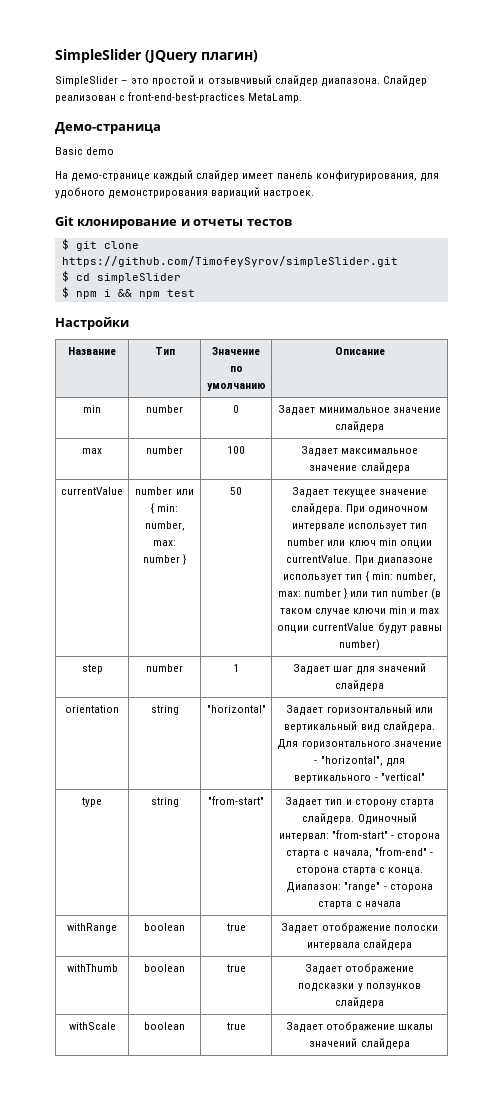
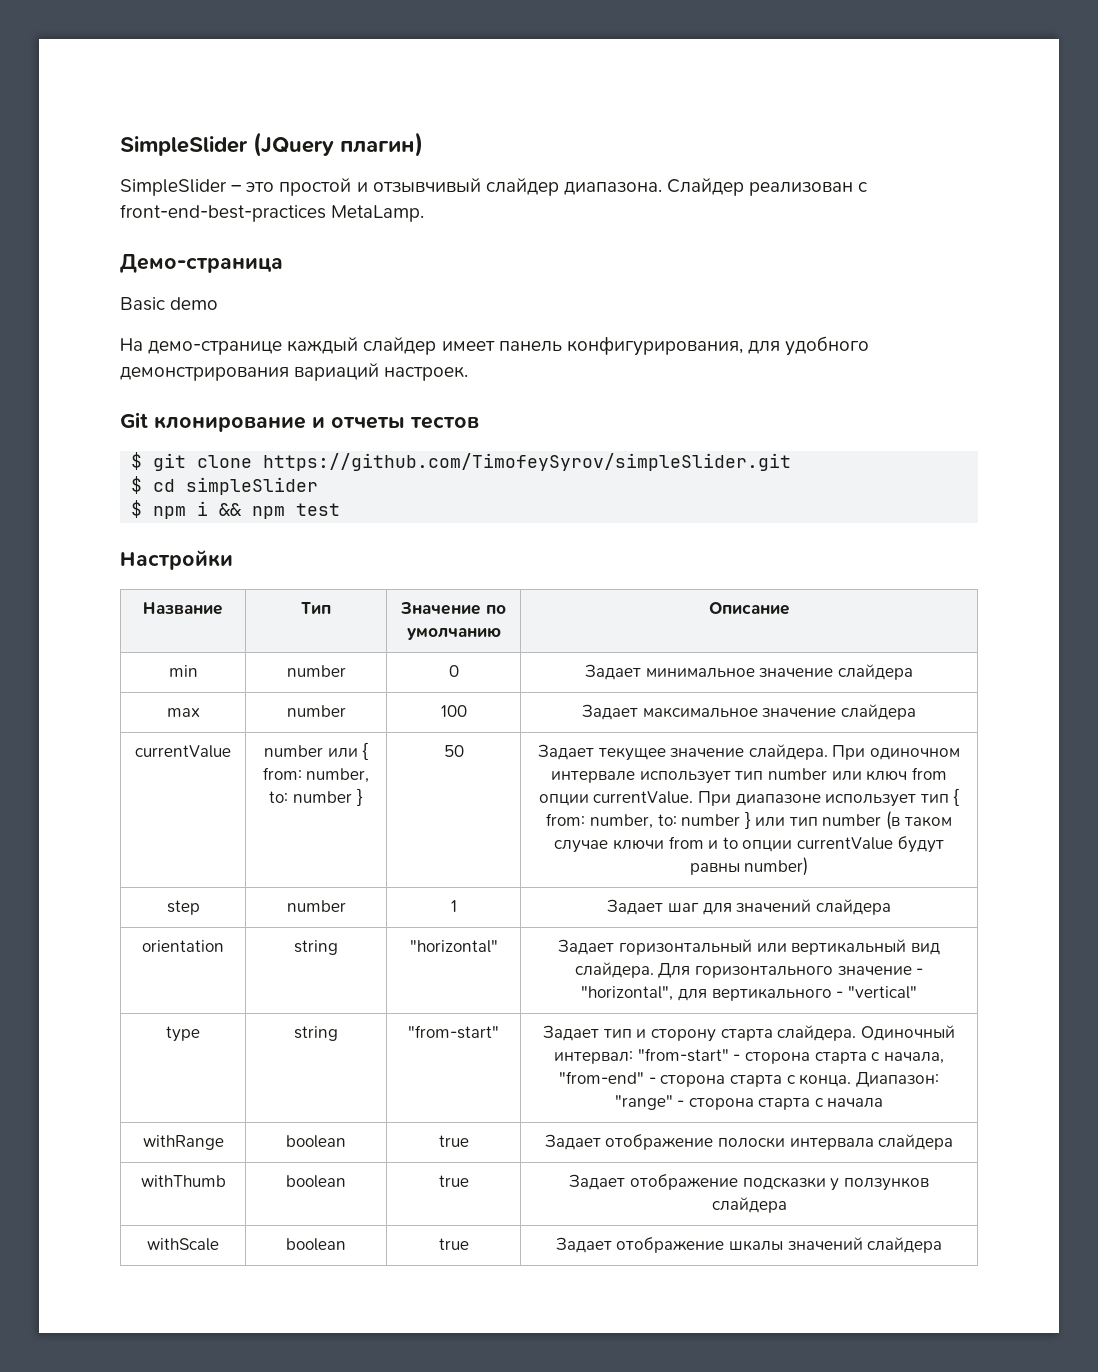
- number или { min: number, max: number }
+ number или { from: number, to: number }
- При одиночном интервале использует тип number или ключ min опции currentValue.
+ При одиночном интервале использует тип number или ключ from опции currentValue.
- При диапазоне использует тип { min: number, max: number } или тип number (в таком случае ключи min и max опции currentValue будут равны number)
+ При диапазоне использует тип { from: number, to: number } или тип number (в таком случае ключи from и to опции currentValue будут равны number)

